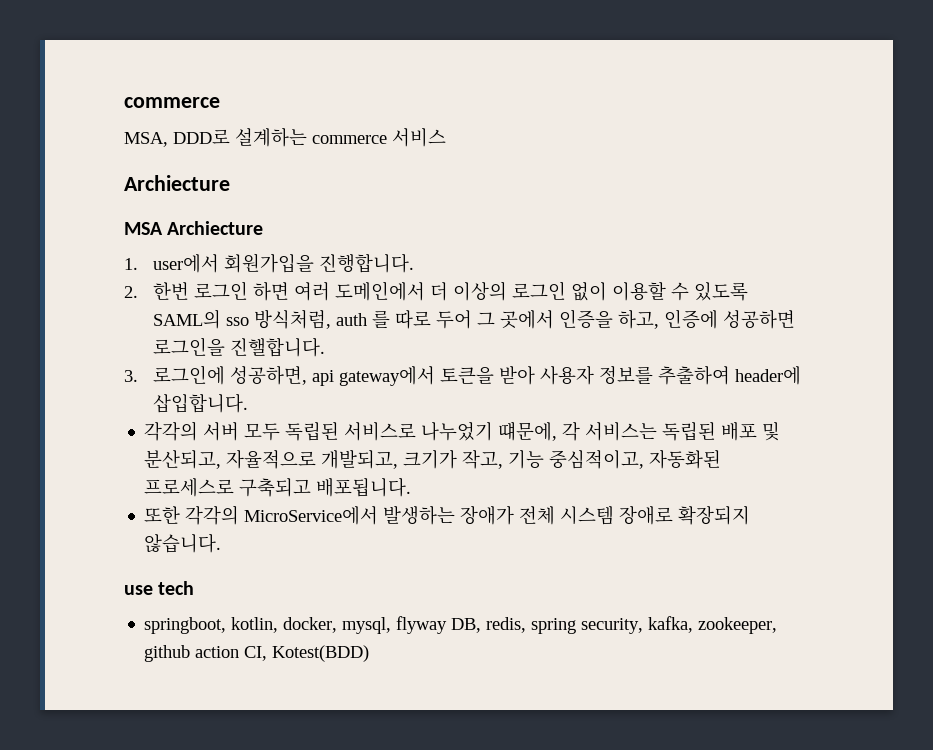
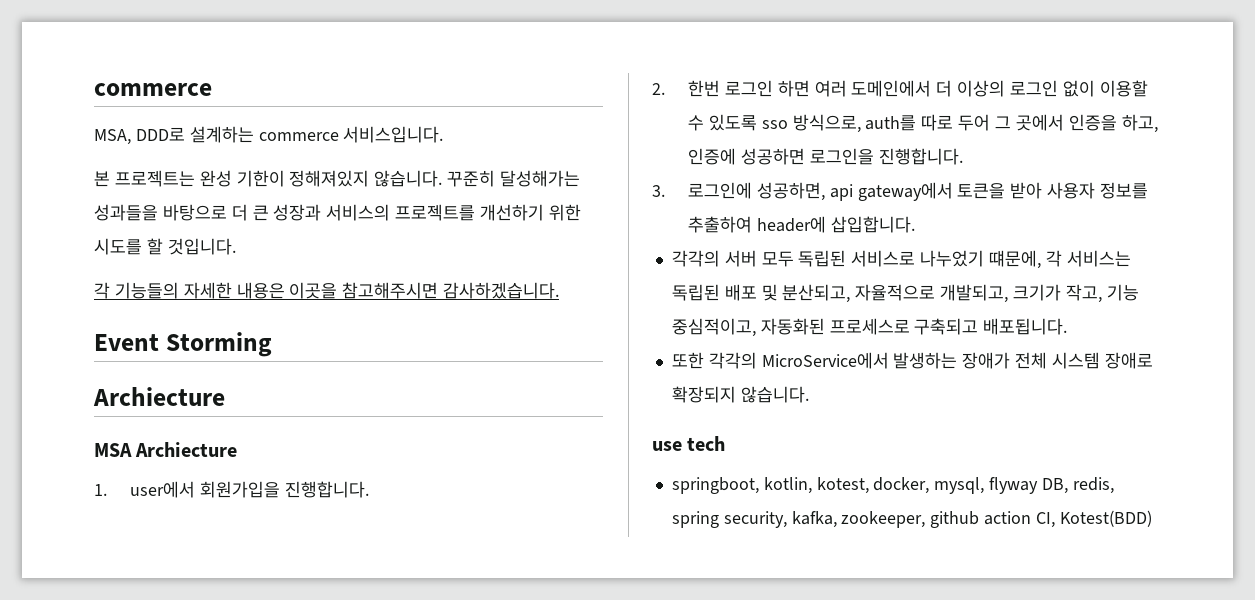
- MSA, DDD로 설계하는 commerce 서비스
+ MSA, DDD로 설계하는 commerce 서비스입니다.
+ 본 프로젝트는 완성 기한이 정해져있지 않습니다. 꾸준히 달성해가는 성과들을 바탕으로 더 큰 성장과 서비스의 프로젝트를 개선하기 위한 시도를 할 것입니다.
+ 각 기능들의 자세한 내용은 이곳을 참고해주시면 감사하겠습니다.
+ Event Storming
- 2. 한번 로그인 하면 여러 도메인에서 더 이상의 로그인 없이 이용할 수 있도록 SAML의 sso 방식처럼, auth 를 따로 두어 그 곳에서 인증을 하고, 인증에 성공하면 로그인을 진핼합니다.
+ 2. 한번 로그인 하면 여러 도메인에서 더 이상의 로그인 없이 이용할 수 있도록 sso 방식으로, auth를 따로 두어 그 곳에서 인증을 하고, 인증에 성공하면 로그인을 진행합니다.
- springboot, kotlin, docker, mysql, flyway DB, redis, spring security, kafka, zookeeper, github action CI, Kotest(BDD)
+ springboot, kotlin, kotest, docker, mysql, flyway DB, redis, spring security, kafka, zookeeper, github action CI, Kotest(BDD)

